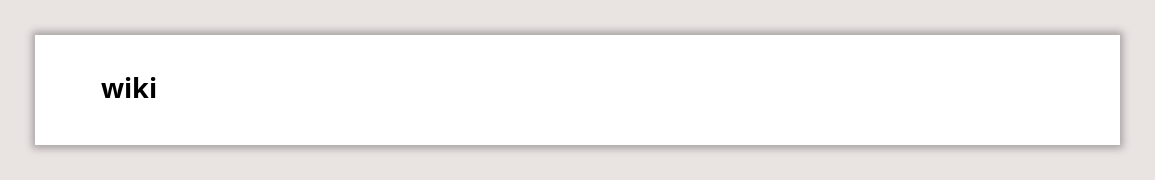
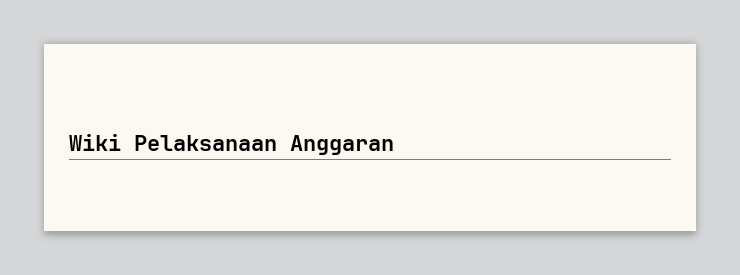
- wiki
+ Wiki Pelaksanaan Anggaran

